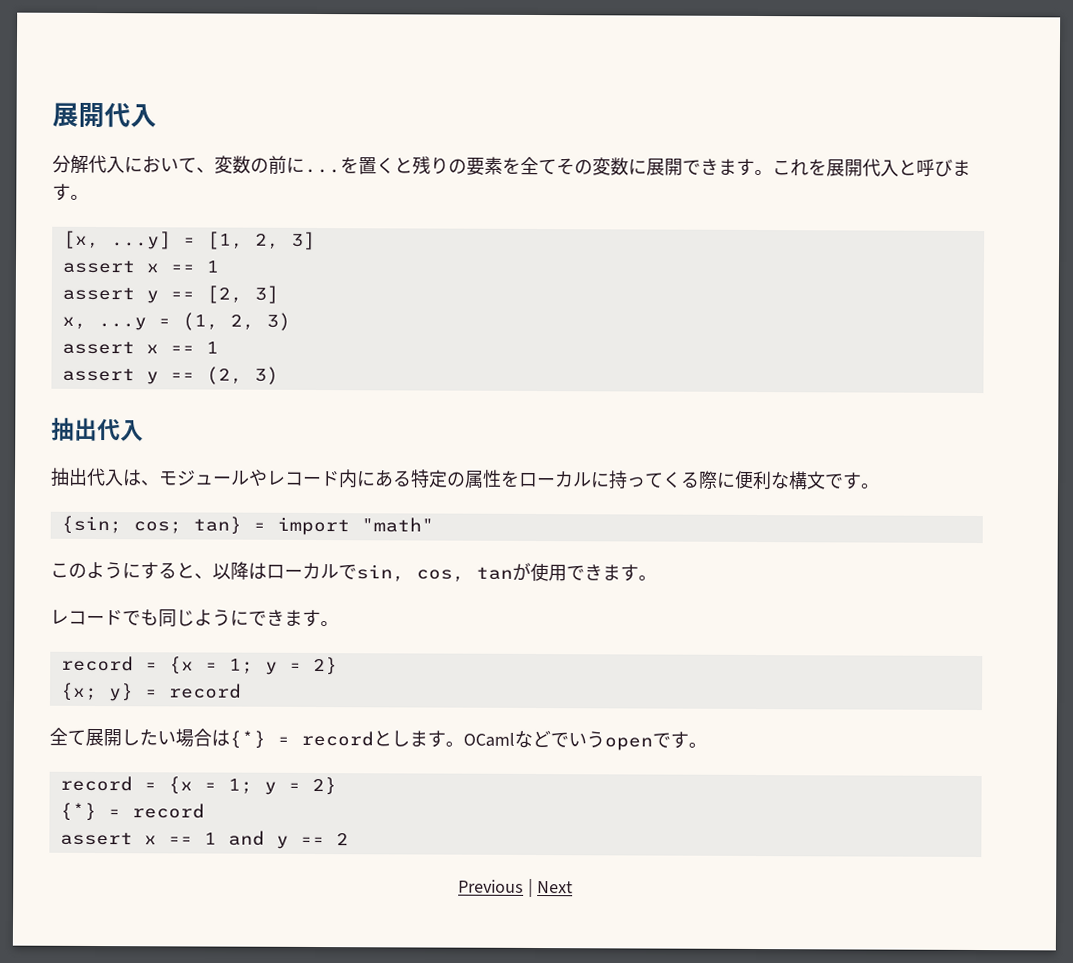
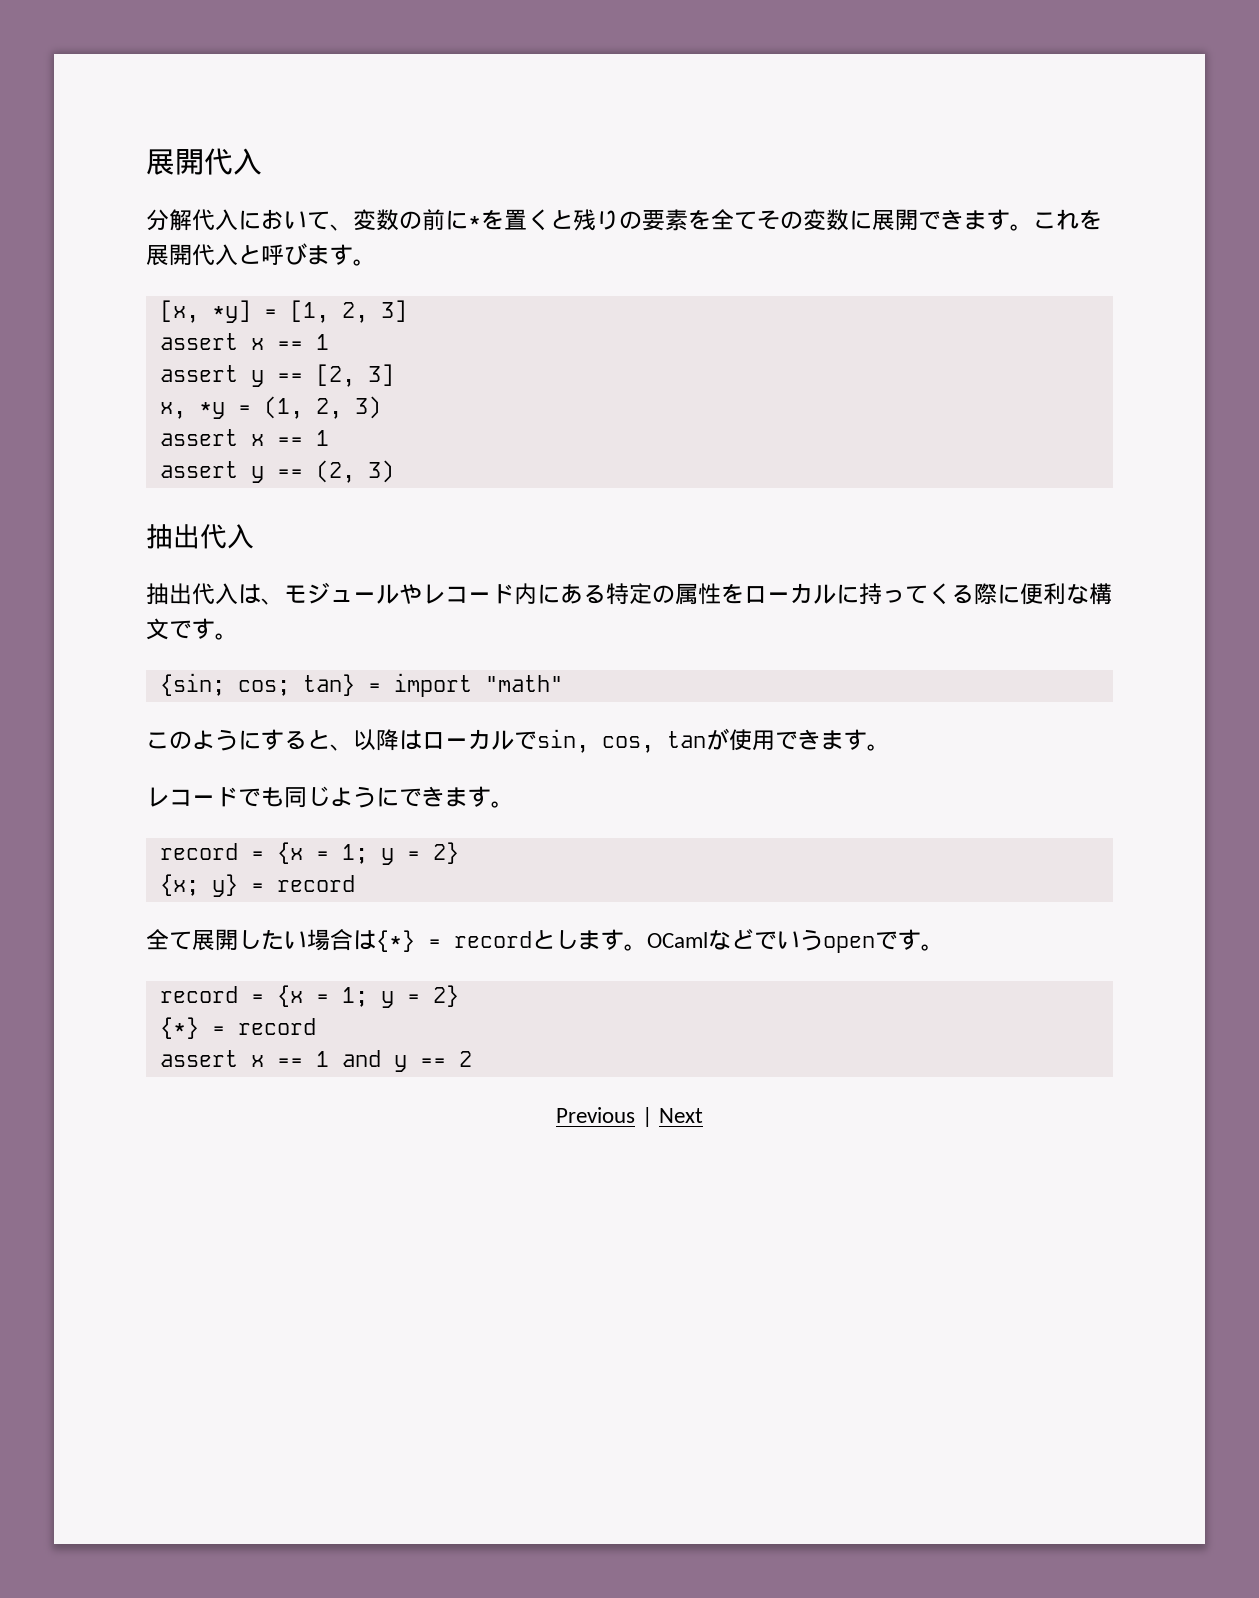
- 分解代入において、変数の前に...を置くと残りの要素を全てその変数に展開できます。
+ 分解代入において、変数の前に*を置くと残りの要素を全てその変数に展開できます。
- [x, ...y] = [1, 2, 3]
+ [x, *y] = [1, 2, 3]
- x, ...y = (1, 2, 3)
+ x, *y = (1, 2, 3)

